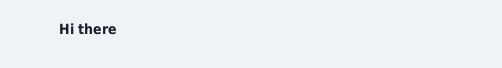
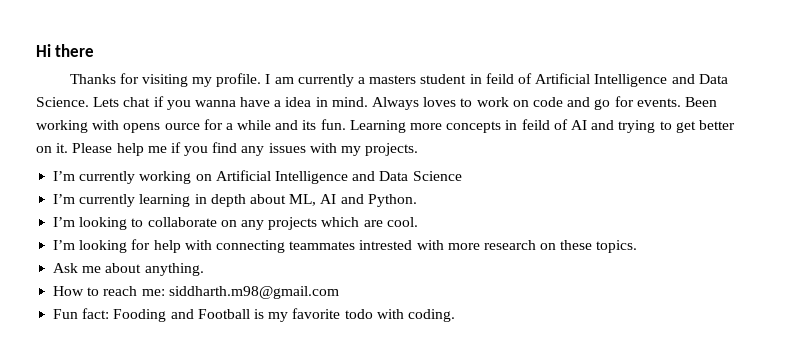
+ Thanks for visiting my profile. I am currently a masters student in feild of Artificial Intelligence and Data Science. Lets chat if you wanna have a idea in mind. Always loves to work on code and go for events. Been working with opens ource for a while and its fun. Learning more concepts in feild of AI and trying to get better on it. Please help me if you find any issues with my projects.
+ I’m currently working on Artificial Intelligence and Data Science
+ I’m currently learning in depth about ML, AI and Python.
+ I’m looking to collaborate on any projects which are cool.
+ I’m looking for help with connecting teammates intrested with more research on these topics.
+ Ask me about anything.
+ How to reach me: siddharth.m98@gmail.com
+ Fun fact: Fooding and Football is my favorite todo with coding.

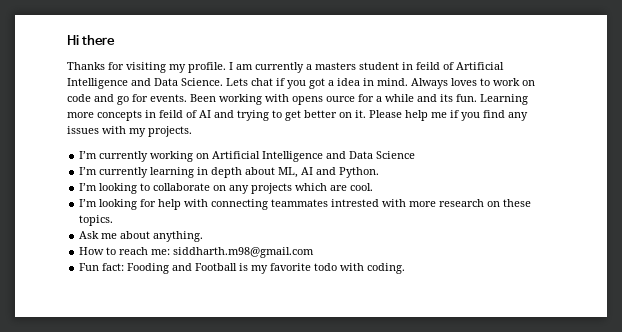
- Lets chat if you wanna have a idea in mind.
+ Lets chat if you got a idea in mind.

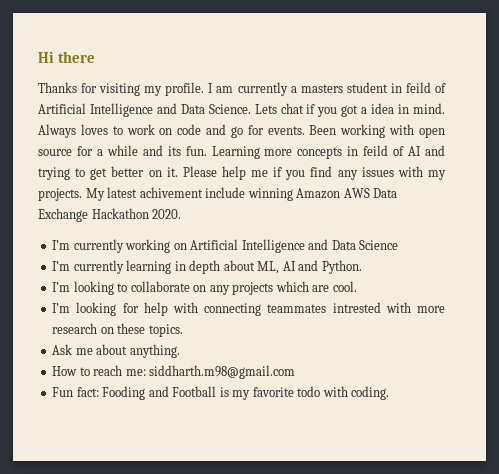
- Been working with opens ource for a while and its fun.
+ Been working with open source for a while and its fun.
+ My latest achivement include winning Amazon AWS Data Exchange Hackathon 2020.

